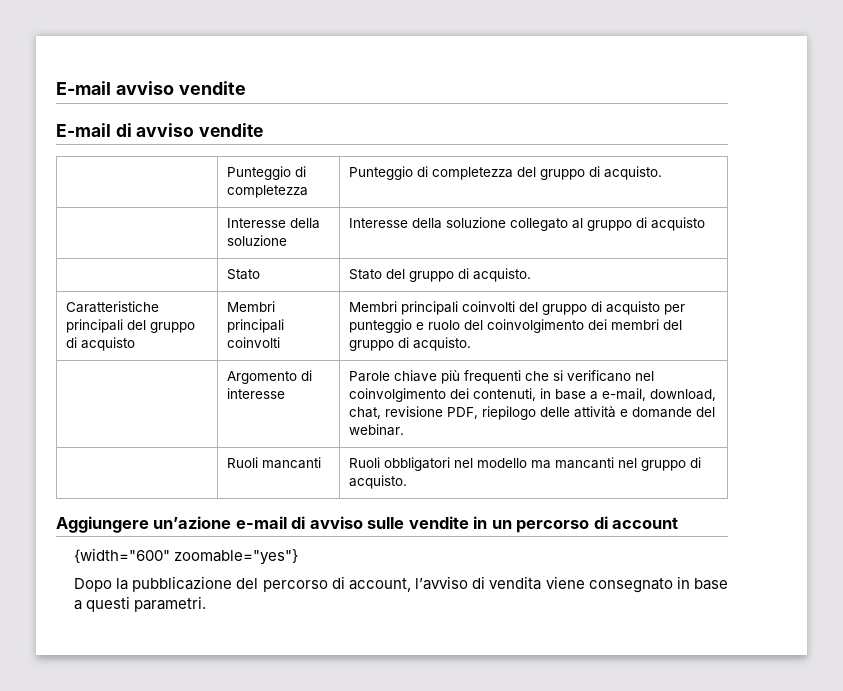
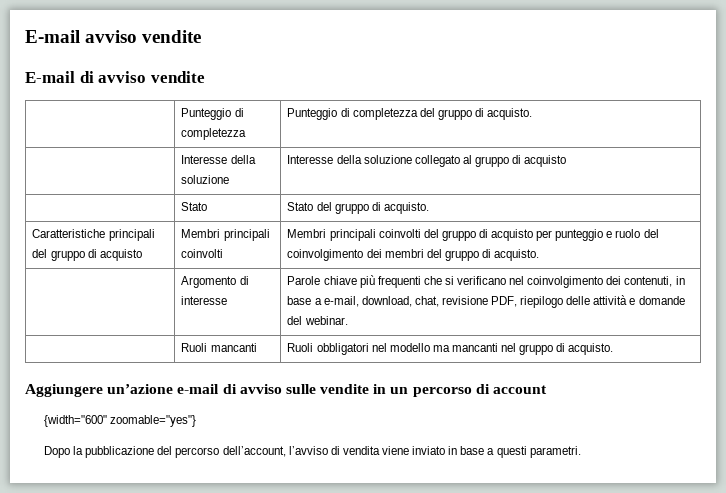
- Dopo la pubblicazione del percorso di account, l’avviso di vendita viene consegnato in base a questi parametri.
+ Dopo la pubblicazione del percorso dell’account, l’avviso di vendita viene inviato in base a questi parametri.

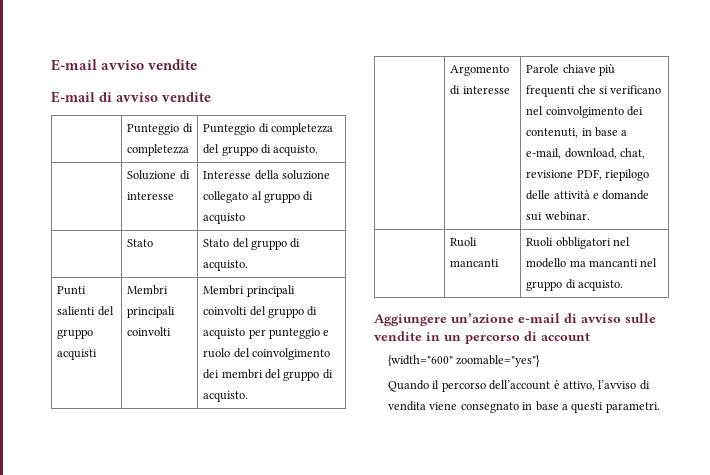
- | Interesse della soluzione | Interesse della soluzione collegato al gruppo di acquisto
+ | Soluzione di interesse | Interesse della soluzione collegato al gruppo di acquisto
- Caratteristiche principali del gruppo di acquisto | Membri principali coinvolti | Membri principali coinvolti del gruppo di acquisto per punteggio e ruolo del coinvolgimento dei membri del gruppo di acquisto.
+ Punti salienti del gruppo acquisti | Membri principali coinvolti | Membri principali coinvolti del gruppo di acquisto per punteggio e ruolo del coinvolgimento dei membri del gruppo di acquisto.
- | Argomento di interesse | Parole chiave più frequenti che si verificano nel coinvolgimento dei contenuti, in base a e-mail, download, chat, revisione PDF, riepilogo delle attività e domande del webinar.
+ | Argomento di interesse | Parole chiave più frequenti che si verificano nel coinvolgimento dei contenuti, in base a e-mail, download, chat, revisione PDF, riepilogo delle attività e domande sui webinar.
- Dopo la pubblicazione del percorso dell’account, l’avviso di vendita viene inviato in base a questi parametri.
+ Quando il percorso dell’account è attivo, l’avviso di vendita viene consegnato in base a questi parametri.

